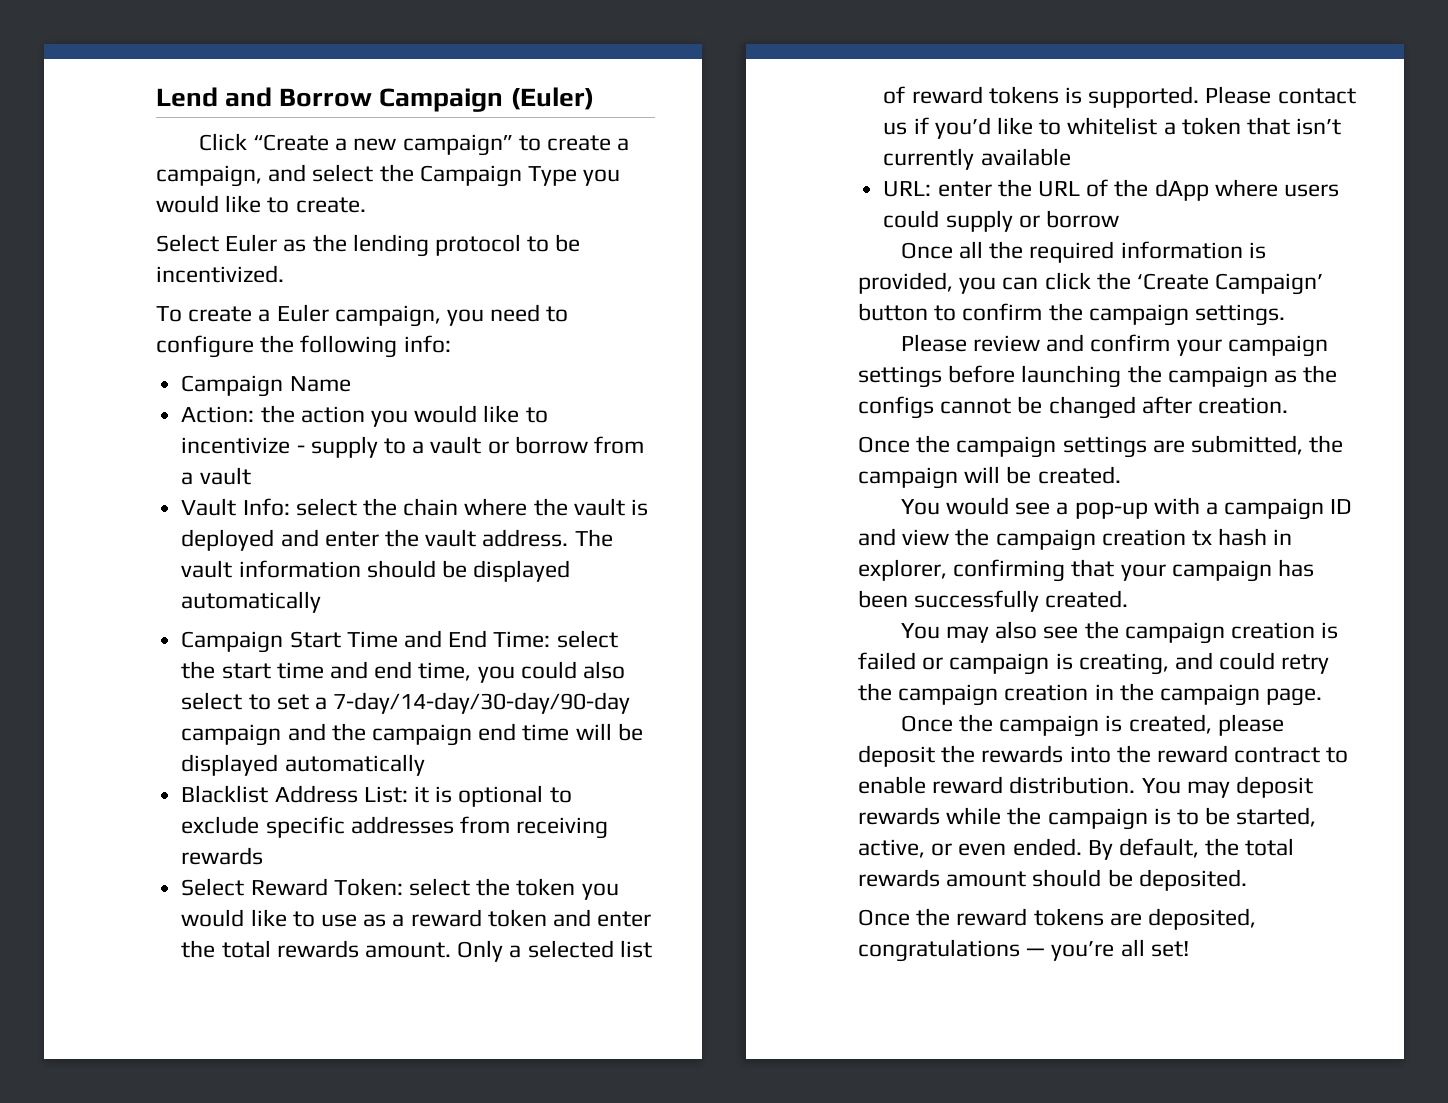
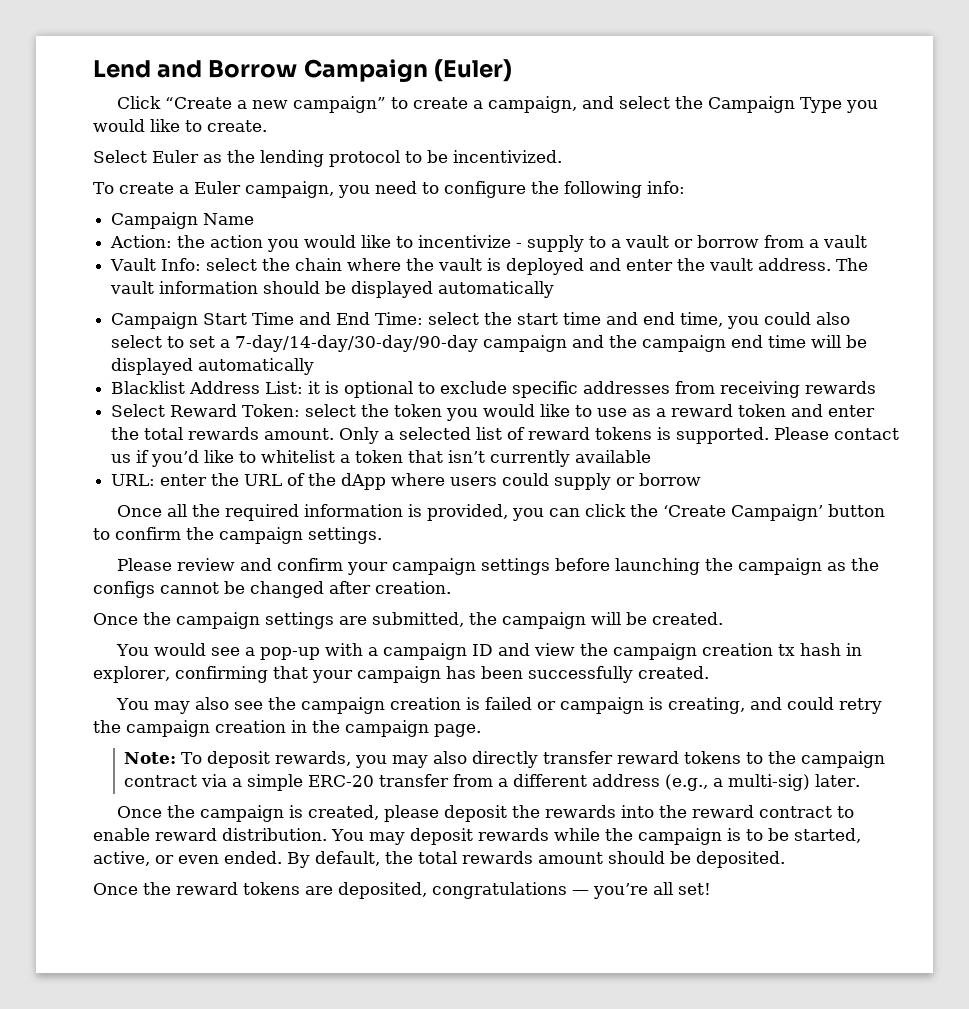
+ Note: To deposit rewards, you may also directly transfer reward tokens to the campaign contract via a simple ERC-20 transfer from a different address (e.g., a multi-sig) later.

